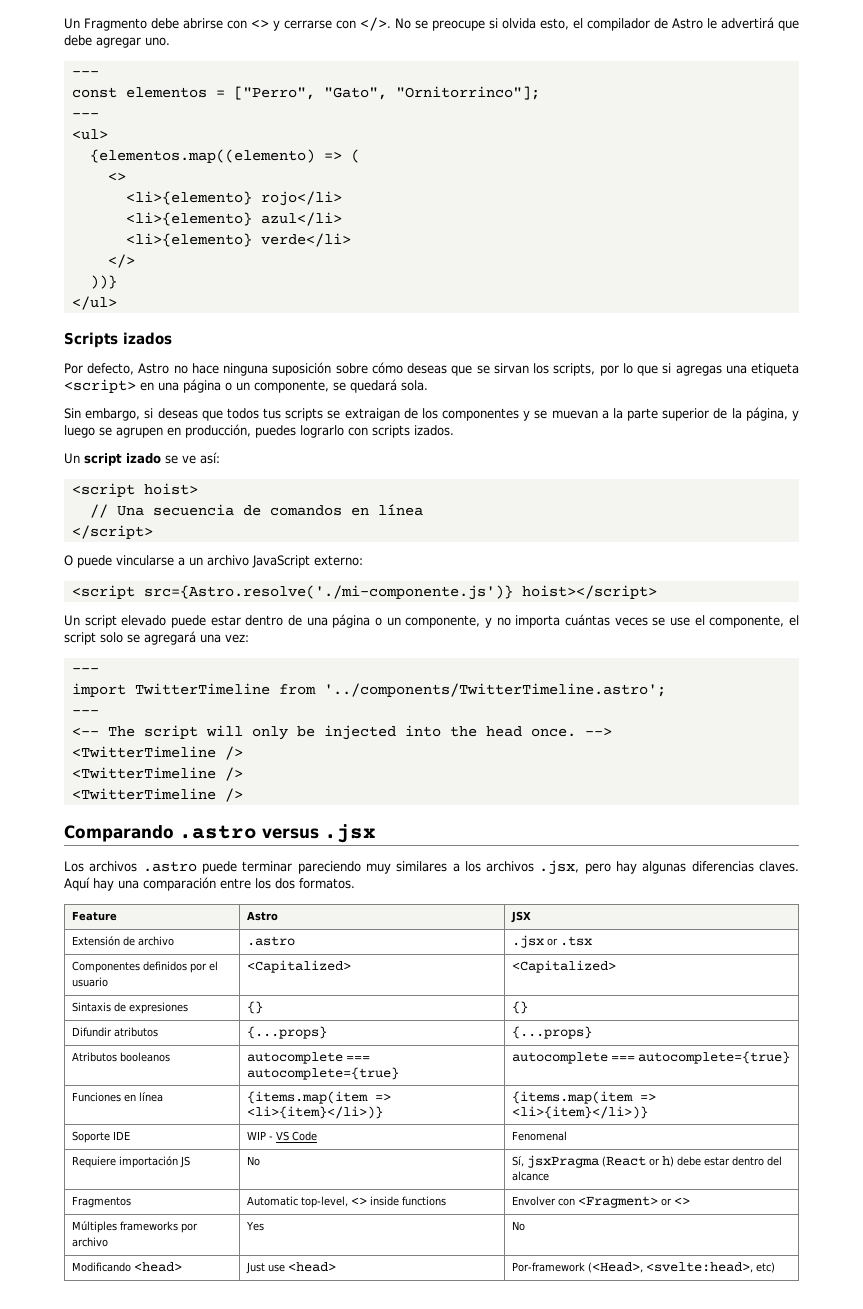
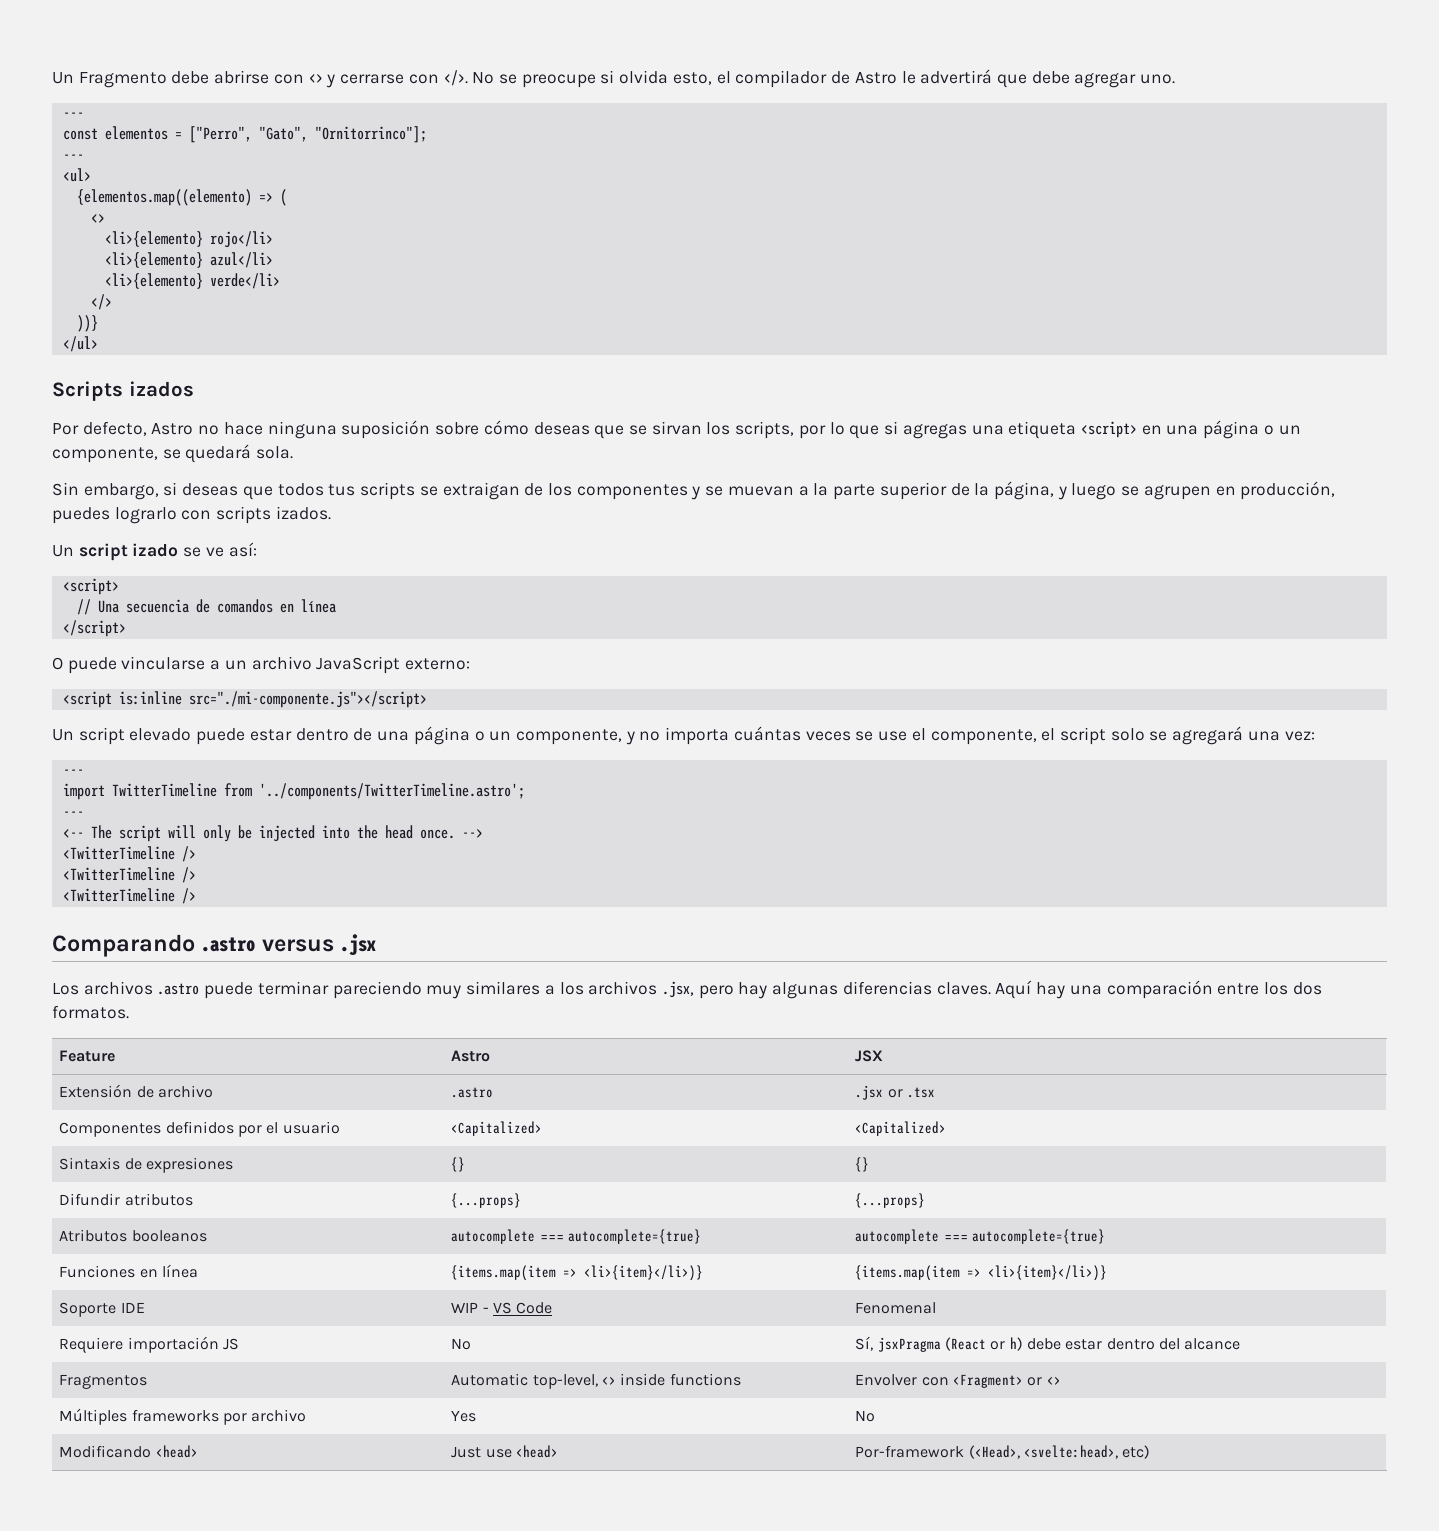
  Un script izado se ve así:
- <script hoist>
+ <script>
- <script src={Astro.resolve('./mi-componente.js')} hoist></script>
+ <script is:inline src="./mi-componente.js"></script>

